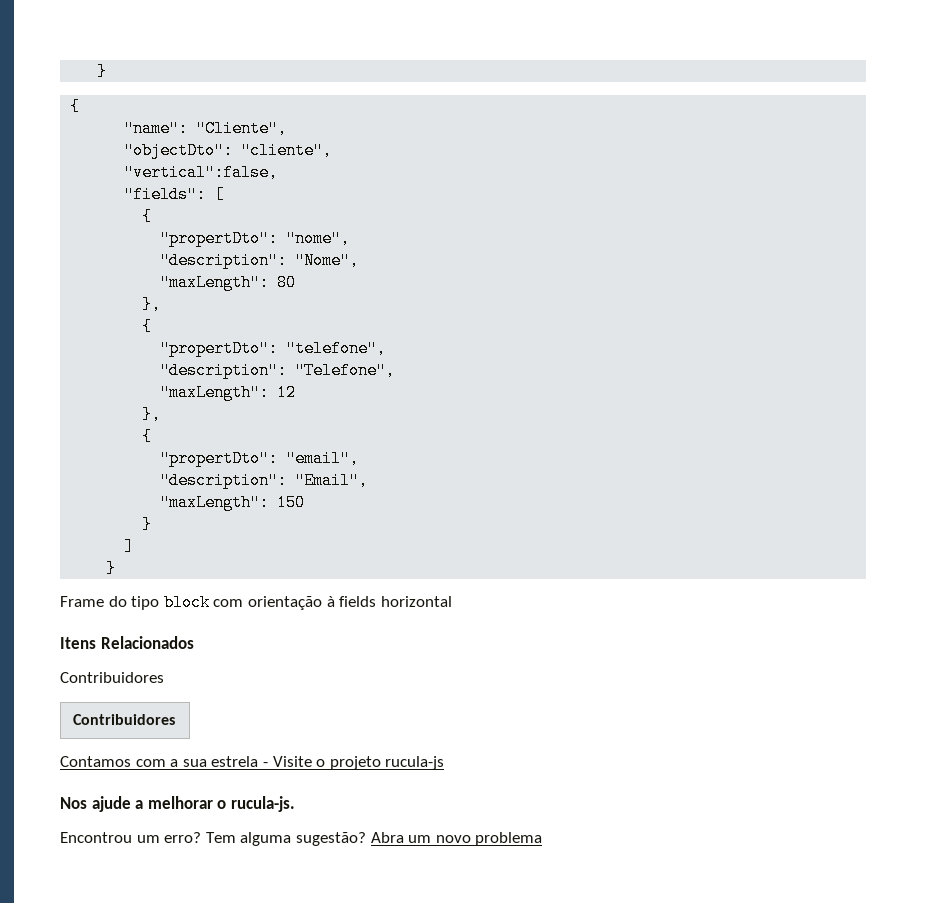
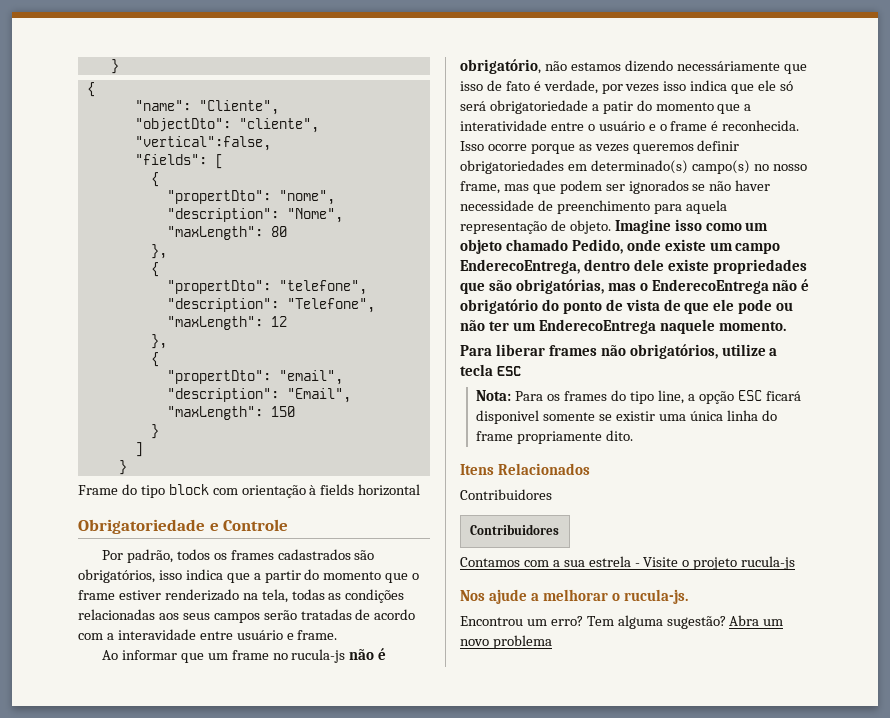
+ Obrigatoriedade e Controle
+ Por padrão, todos os frames cadastrados são obrigatórios, isso indica que a partir do momento que o frame estiver renderizado na tela, todas as condições relacionadas aos seus campos serão tratadas de acordo com a interavidade entre usuário e frame.
+ Ao informar que um frame no rucula-js não é obrigatório, não estamos dizendo necessáriamente que isso de fato é verdade, por vezes isso indica que ele só será obrigatoriedade a patir do momento que a interatividade entre o usuário e o frame é reconhecida. Isso ocorre porque as vezes queremos definir obrigatoriedades em determinado(s) campo(s) no nosso frame, mas que podem ser ignorados se não haver necessidade de preenchimento para aquela representação de objeto. Imagine isso como um objeto chamado Pedido, onde existe um campo EnderecoEntrega, dentro dele existe propriedades que são obrigatórias, mas o EnderecoEntrega não é obrigatório do ponto de vista de que ele pode ou não ter um EnderecoEntrega naquele momento.
+ Para liberar frames não obrigatórios, utilize a tecla ESC
+ Nota: Para os frames do tipo line, a opção ESC ficará disponivel somente se existir uma única linha do frame propriamente dito.

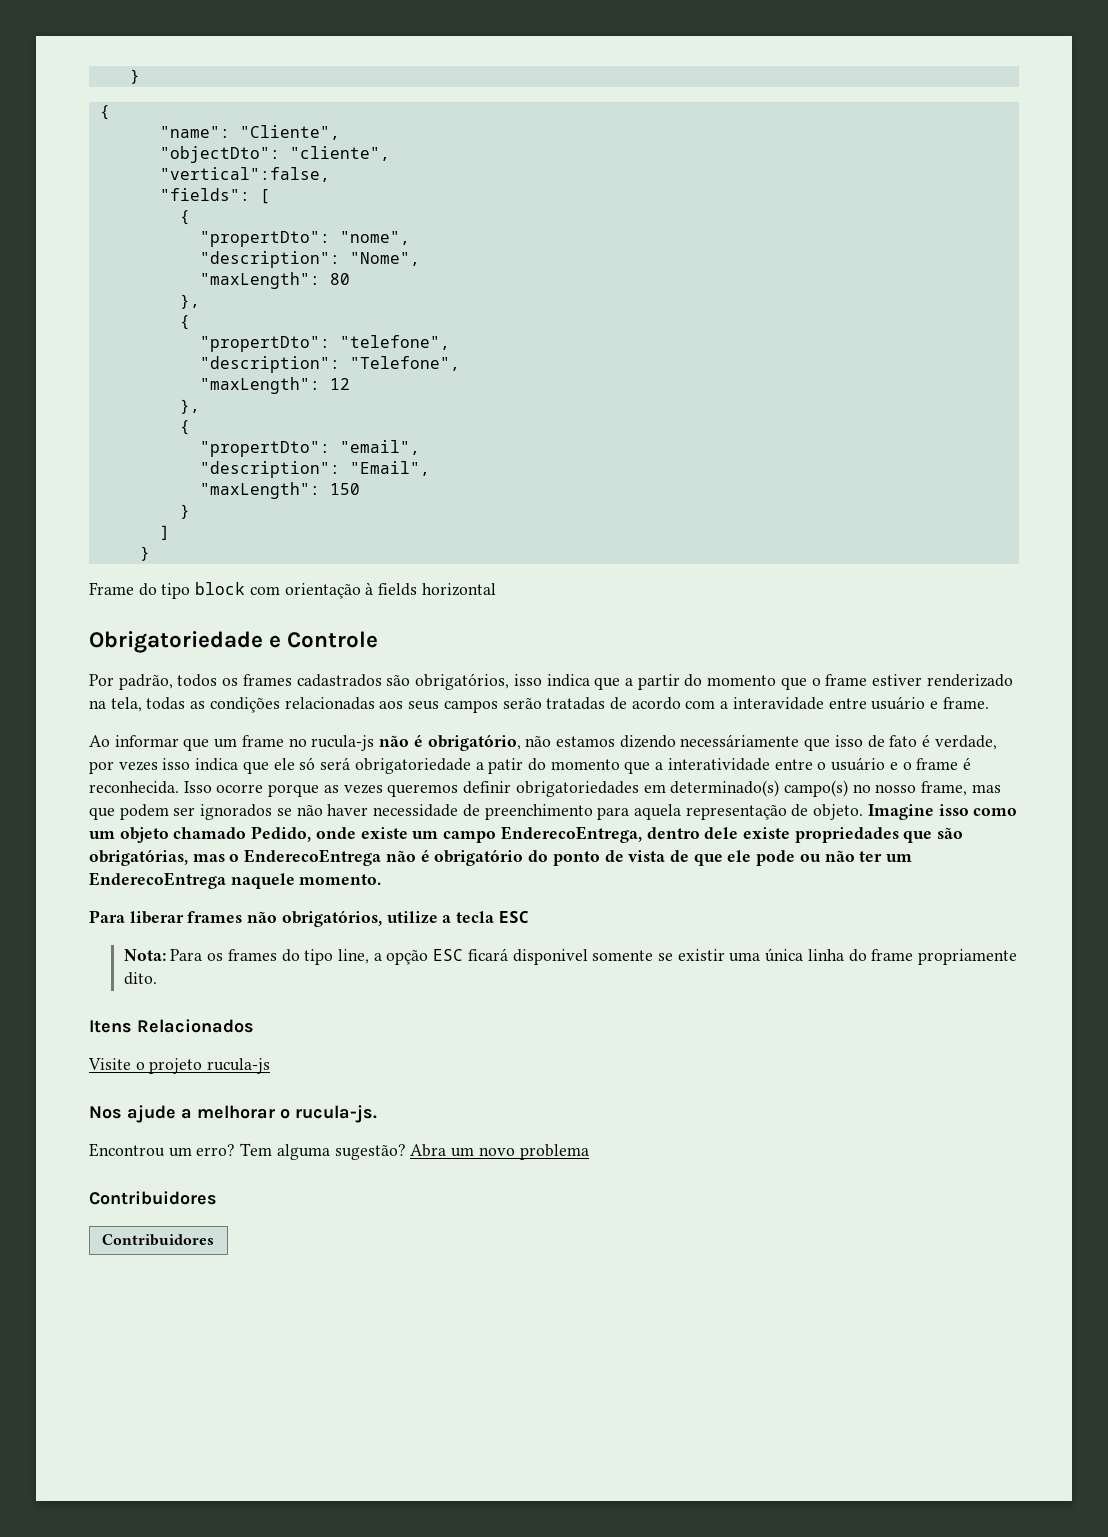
  Itens Relacionados
- Contribuidores
- Contribuidores
- Contamos com a sua estrela - Visite o projeto rucula-js
+ Visite o projeto rucula-js
  Abra um novo problema
+ Contribuidores
+ Contribuidores

